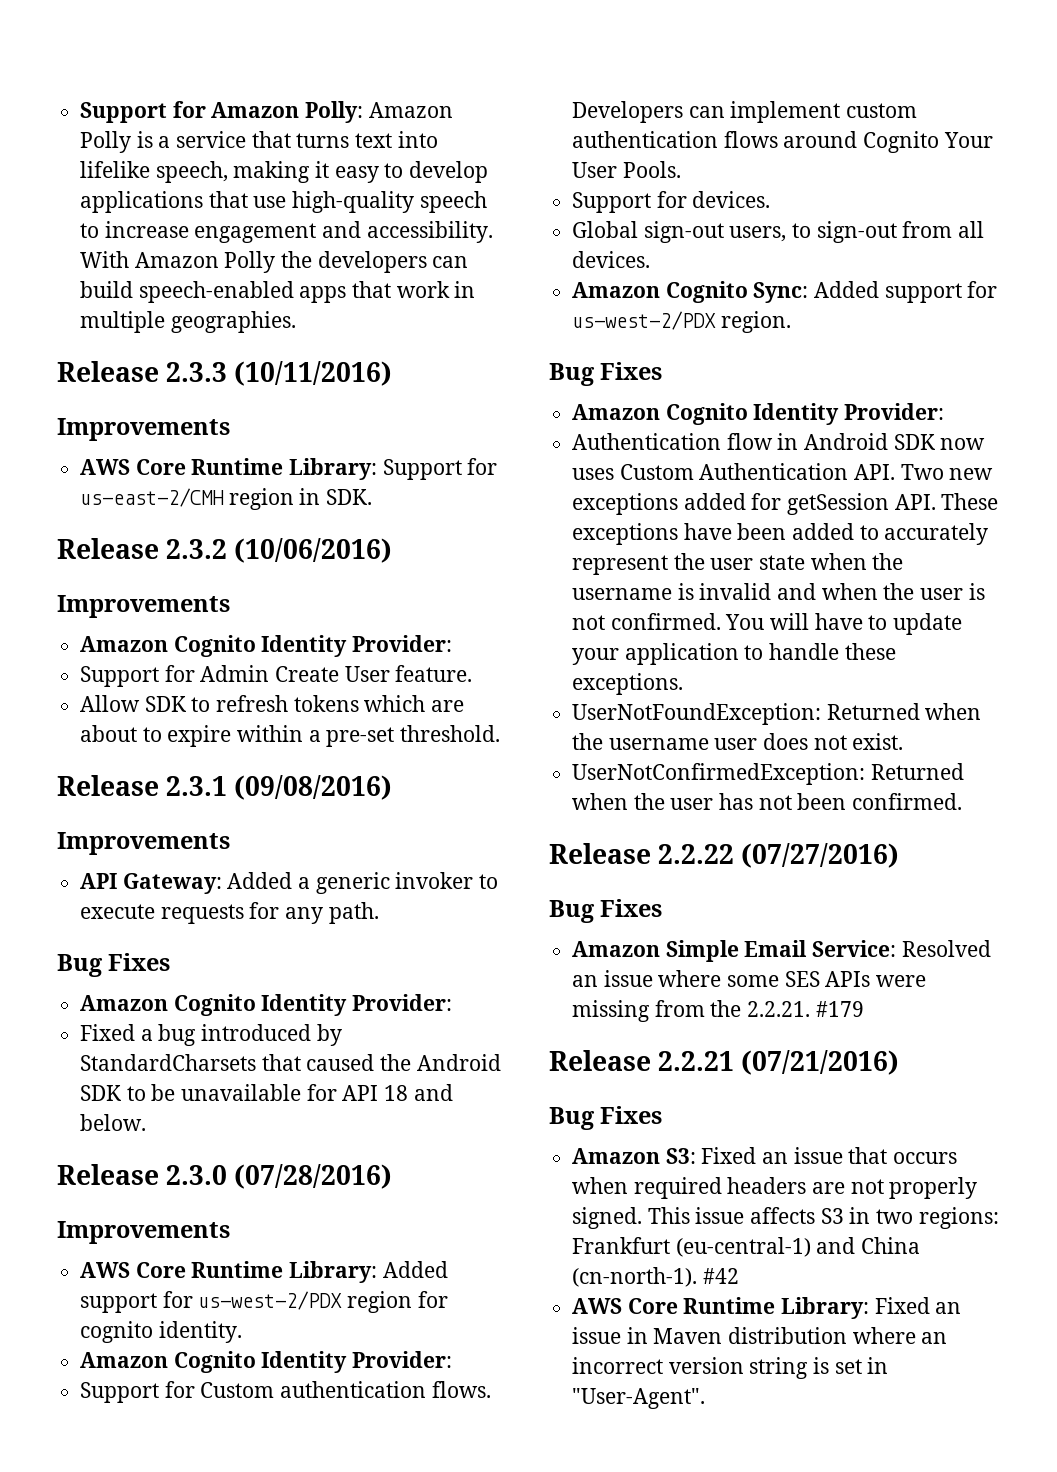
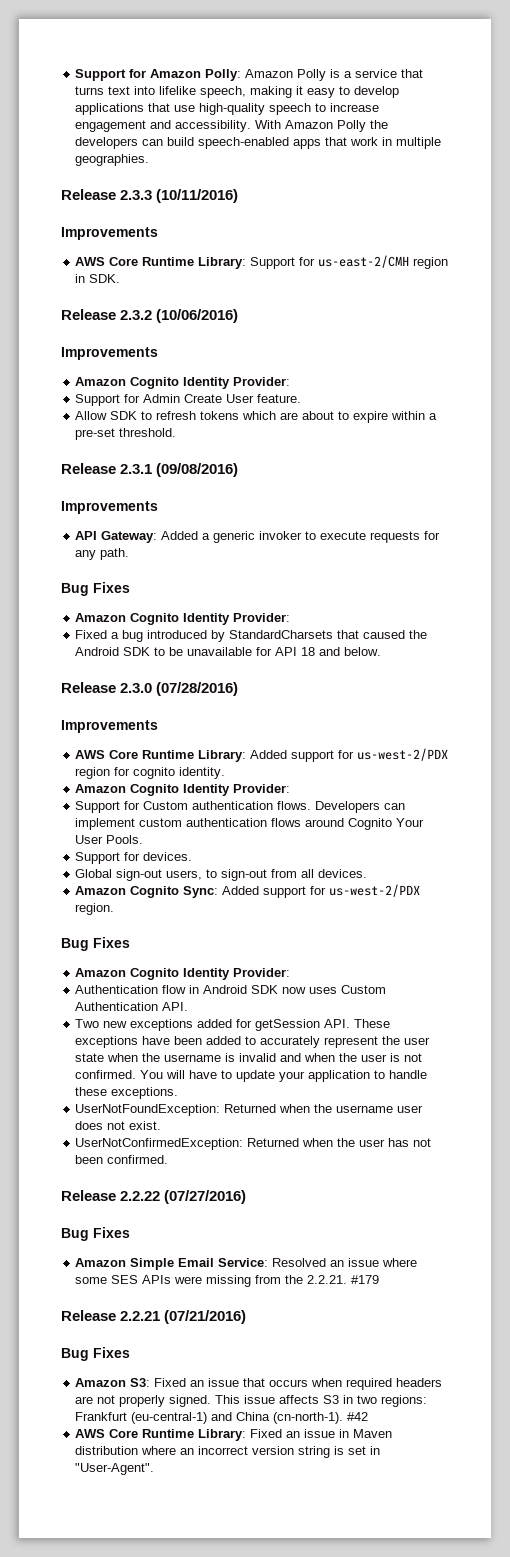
- Authentication flow in Android SDK now uses Custom Authentication API. Two new exceptions added for getSession API. These exceptions have been added to accurately represent the user state when the username is invalid and when the user is not confirmed.
+ Authentication flow in Android SDK now uses Custom Authentication API.
+ Two new exceptions added for getSession API. These exceptions have been added to accurately represent the user state when the username is invalid and when the user is not confirmed.

